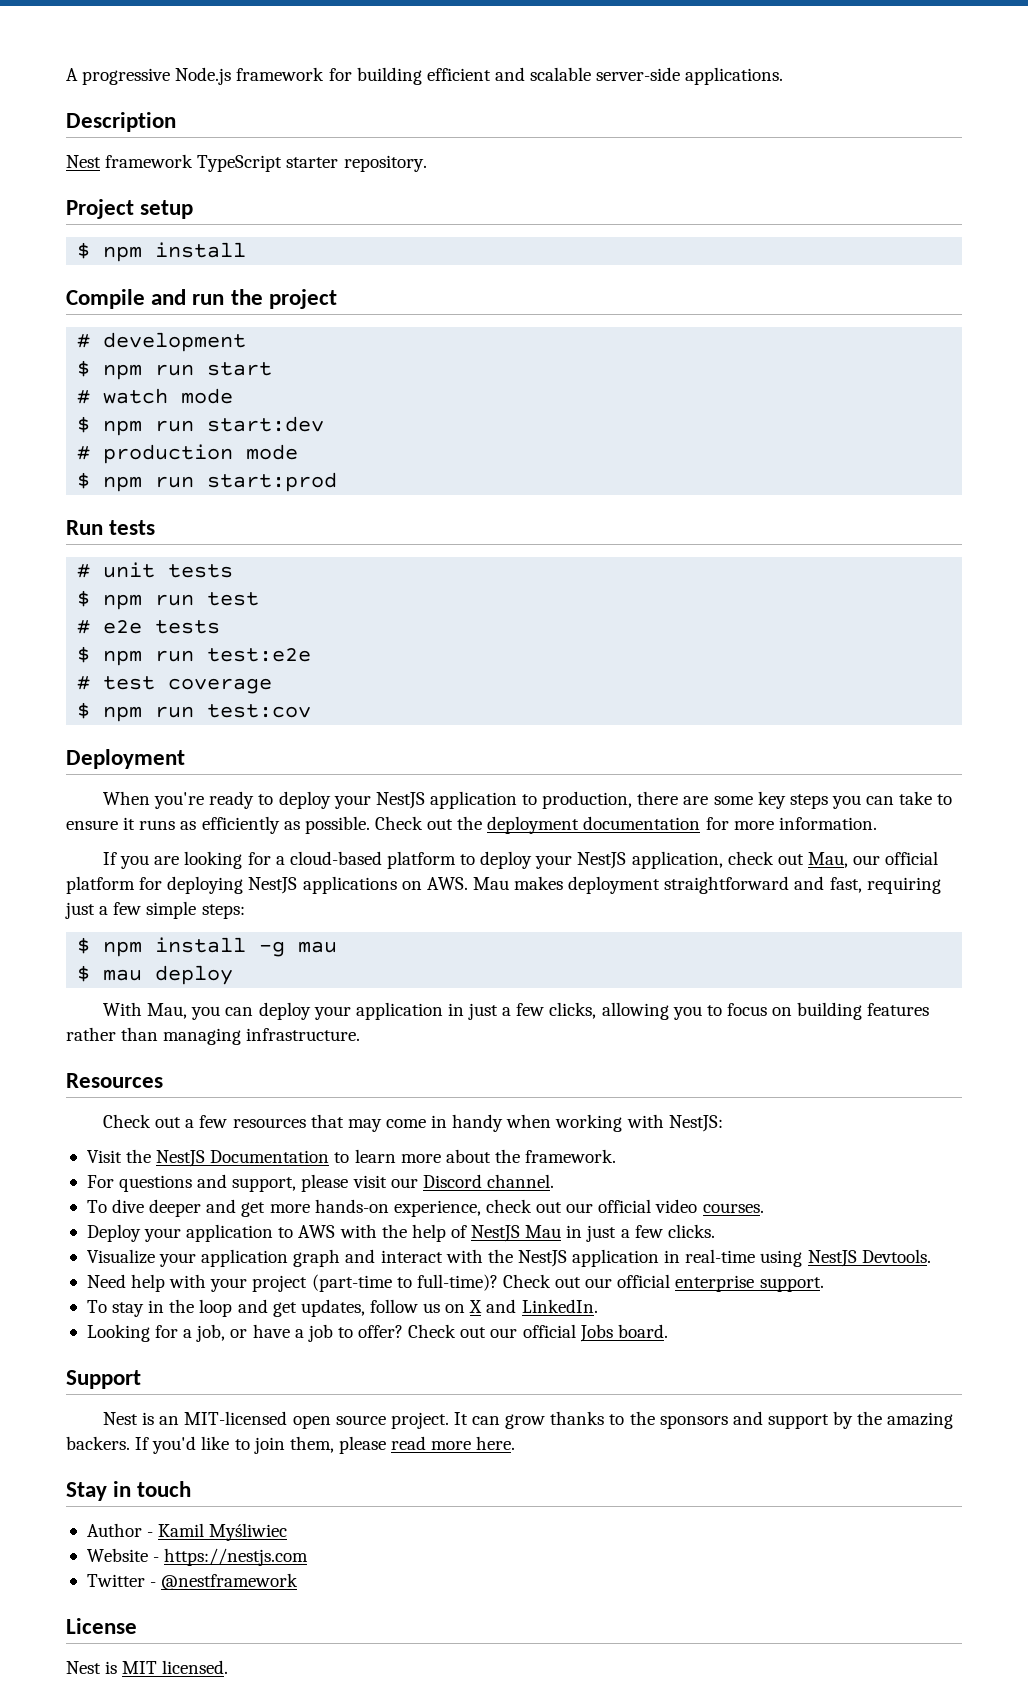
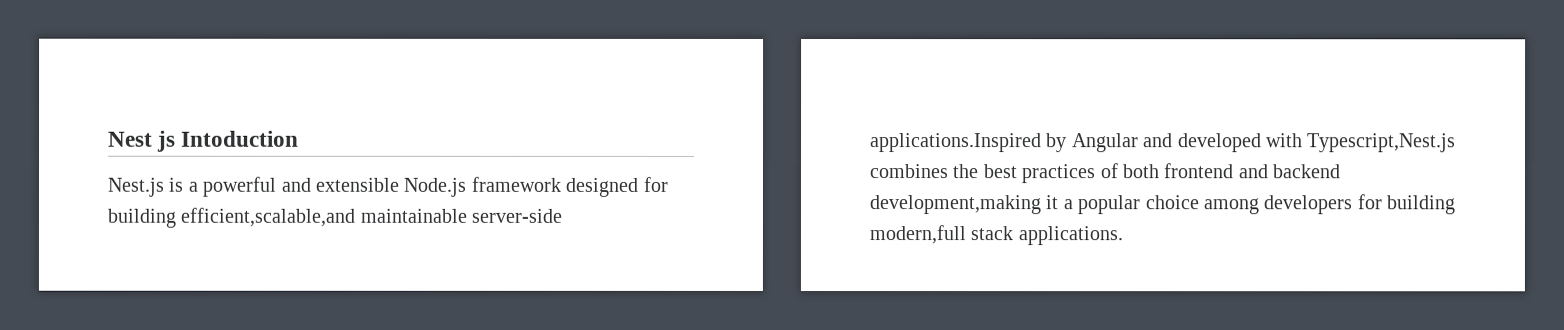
- A progressive Node.js framework for building efficient and scalable server-side applications.
- Description
- Nest framework TypeScript starter repository.
- Project setup
- $ npm install
- Compile and run the project
- # development
- $ npm run start
- # watch mode
- $ npm run start:dev
- # production mode
- $ npm run start:prod
- Run tests
- # unit tests
- $ npm run test
- # e2e tests
- $ npm run test:e2e
- # test coverage
- $ npm run test:cov
- Deployment
- When you're ready to deploy your NestJS application to production, there are some key steps you can take to ensure it runs as efficiently as possible. Check out the deployment documentation for more information.
- If you are looking for a cloud-based platform to deploy your NestJS application, check out Mau, our official platform for deploying NestJS applications on AWS. Mau makes deployment straightforward and fast, requiring just a few simple steps:
- $ npm install -g mau
- $ mau deploy
- With Mau, you can deploy your application in just a few clicks, allowing you to focus on building features rather than managing infrastructure.
- Resources
- Check out a few resources that may come in handy when working with NestJS:
- Visit the NestJS Documentation to learn more about the framework.
- For questions and support, please visit our Discord channel.
- To dive deeper and get more hands-on experience, check out our official video courses.
- Deploy your application to AWS with the help of NestJS Mau in just a few clicks.
- Visualize your application graph and interact with the NestJS application in real-time using NestJS Devtools.
- Need help with your project (part-time to full-time)? Check out our official enterprise support.
- To stay in the loop and get updates, follow us on X and LinkedIn.
- Looking for a job, or have a job to offer? Check out our official Jobs board.
- Support
- Nest is an MIT-licensed open source project. It can grow thanks to the sponsors and support by the amazing backers. If you'd like to join them, please read more here.
- Stay in touch
- Author - Kamil Myśliwiec
- Website - https://nestjs.com
- Twitter - @nestframework
- License
- Nest is MIT licensed.
+ Nest js Intoduction
+ Nest.js is a powerful and extensible Node.js framework designed for building efficient,scalable,and maintainable server-side applications.Inspired by Angular and developed with Typescript,Nest.js combines the best practices of both frontend and backend development,making it a popular choice among developers for building modern,full stack applications.

